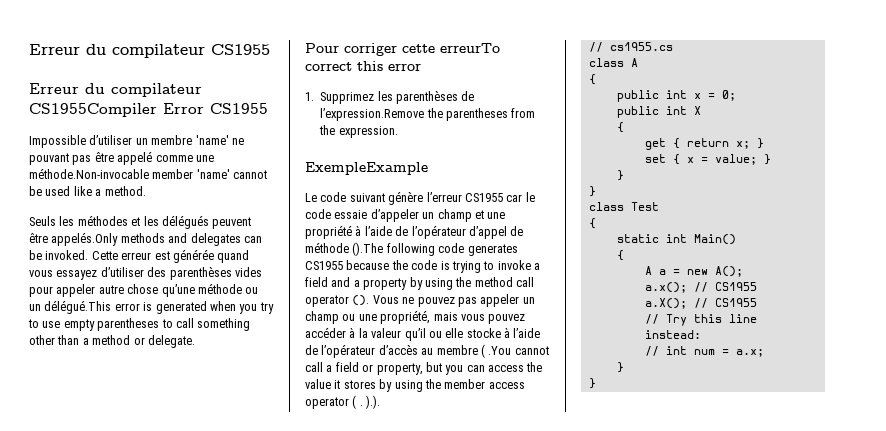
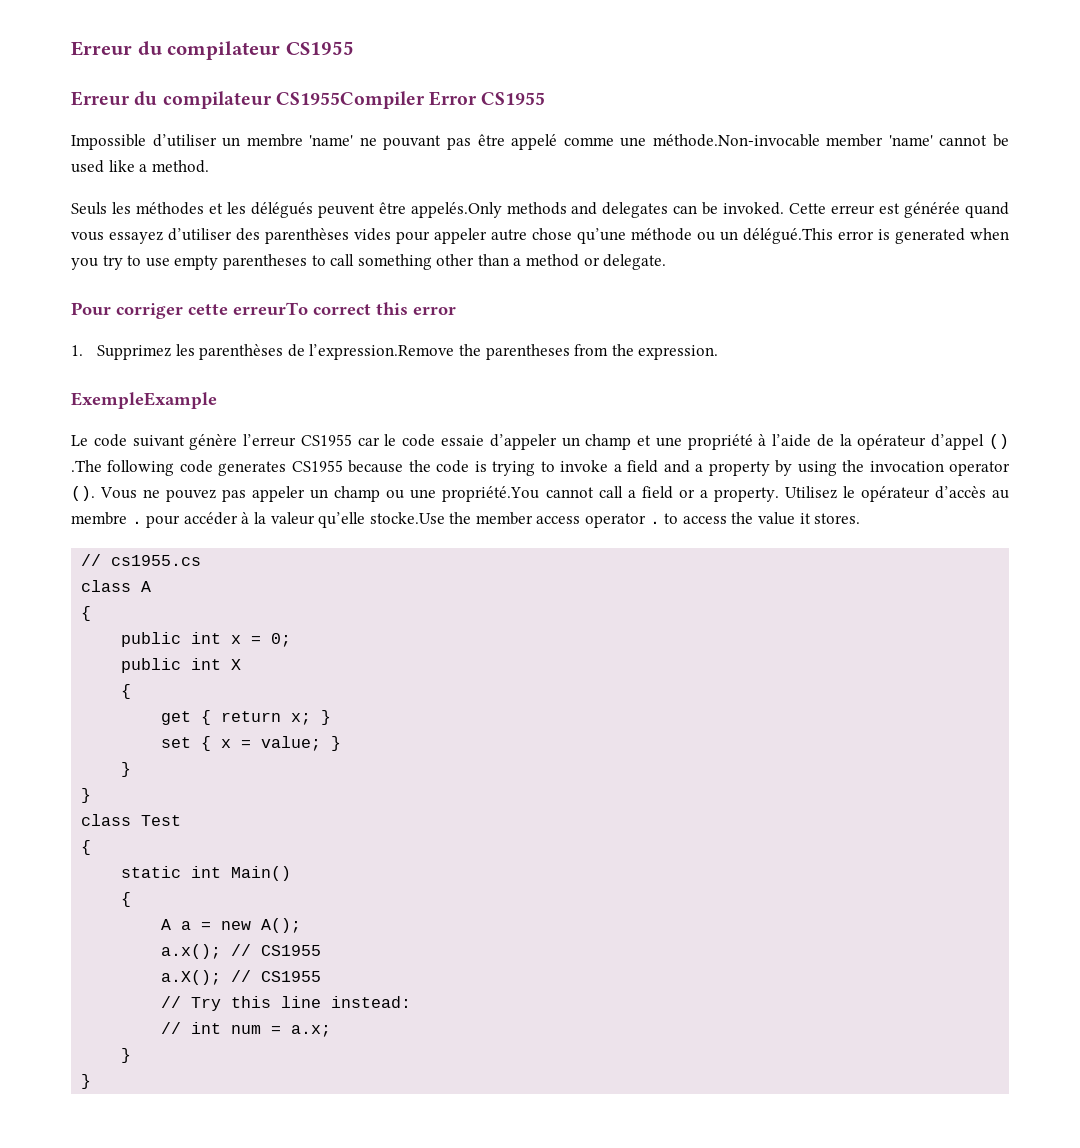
- Le code suivant génère l’erreur CS1955 car le code essaie d’appeler un champ et une propriété à l’aide de l’opérateur d’appel de méthode ().The following code generates CS1955 because the code is trying to invoke a field and a property by using the method call operator ().
+ Le code suivant génère l’erreur CS1955 car le code essaie d’appeler un champ et une propriété à l’aide de la opérateur d’appel () .The following code generates CS1955 because the code is trying to invoke a field and a property by using the invocation operator ().
- Vous ne pouvez pas appeler un champ ou une propriété, mais vous pouvez accéder à la valeur qu’il ou elle stocke à l’aide de l’opérateur d’accès au membre ( .You cannot call a field or property, but you can access the value it stores by using the member access operator ( . ).).
+ Vous ne pouvez pas appeler un champ ou une propriété.You cannot call a field or a property. Utilisez le opérateur d’accès au membre . pour accéder à la valeur qu’elle stocke.Use the member access operator . to access the value it stores.

